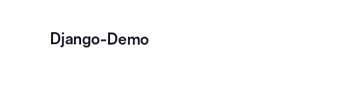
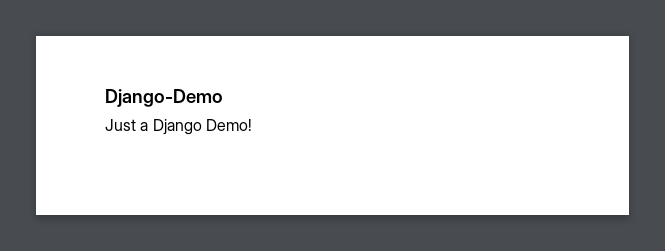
+ Just a Django Demo!

